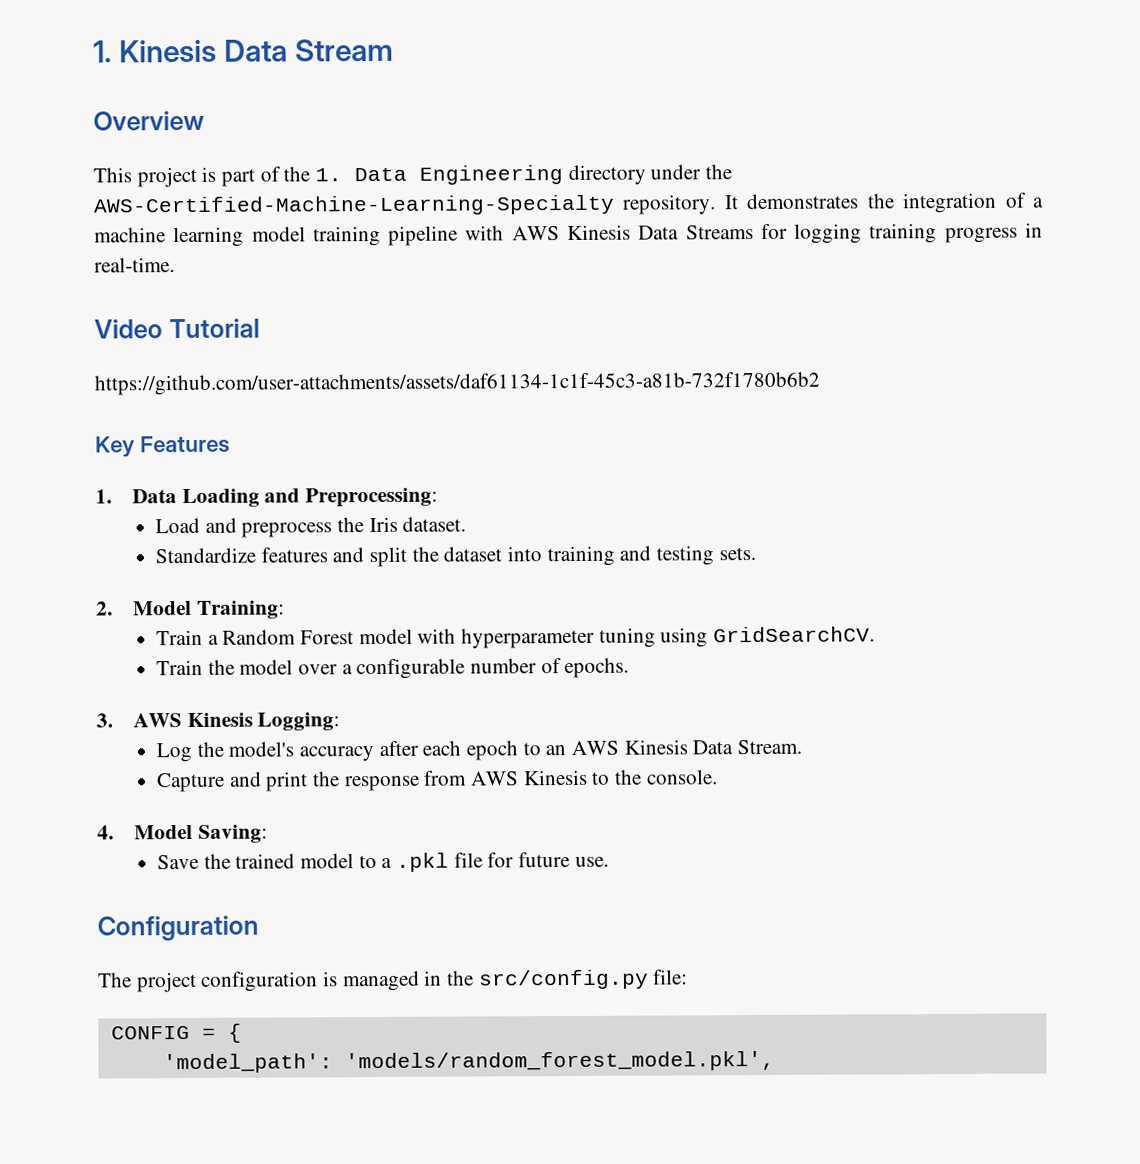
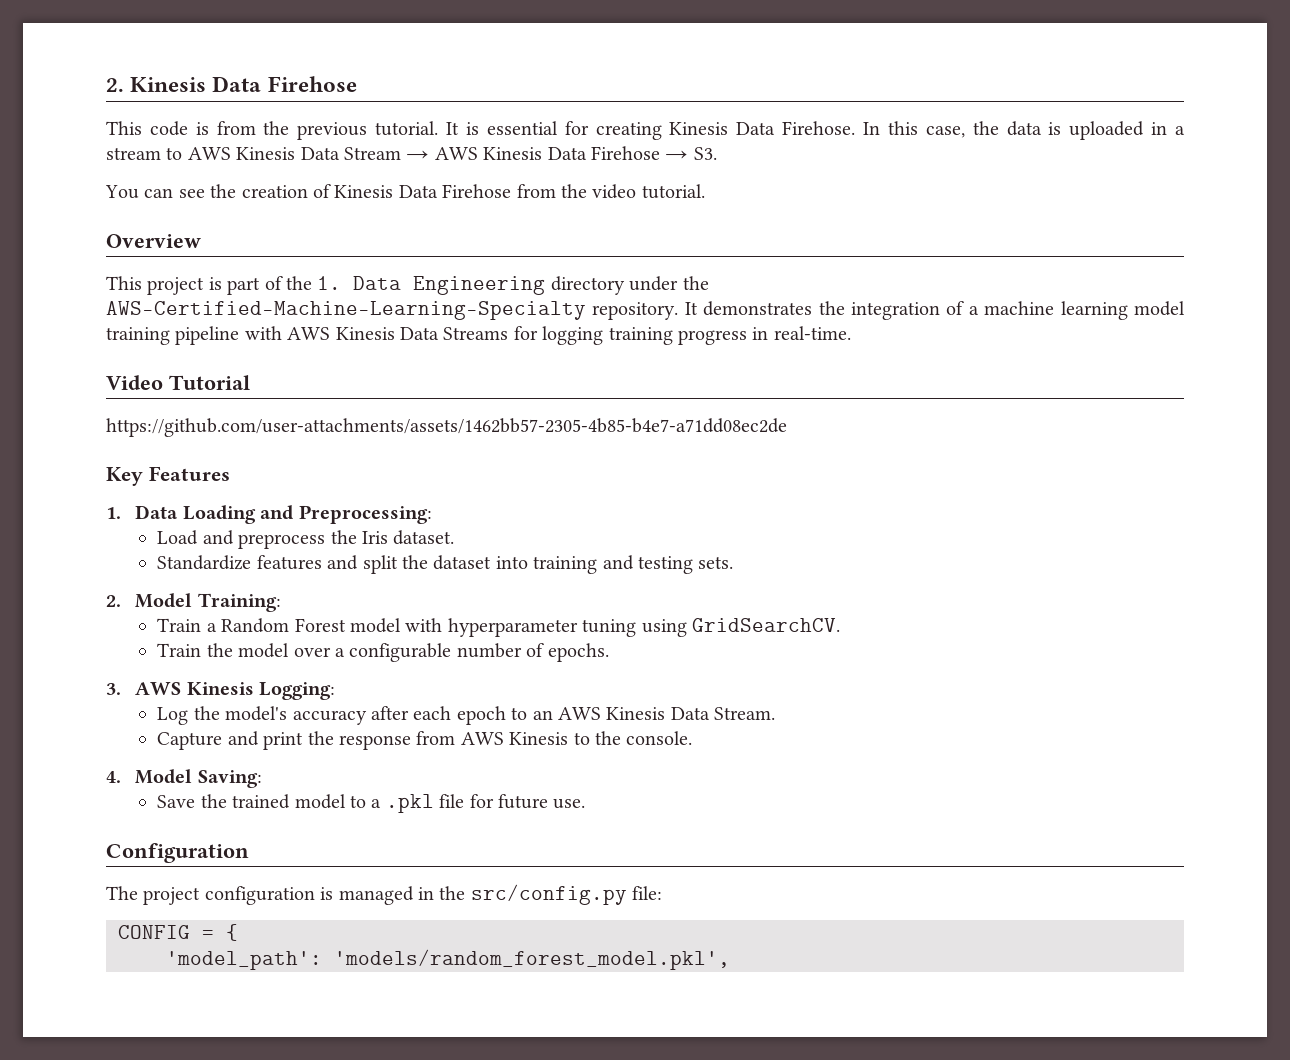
- 1. Kinesis Data Stream
+ 2. Kinesis Data Firehose
+ This code is from the previous tutorial. It is essential for creating Kinesis Data Firehose. In this case, the data is uploaded in a stream to AWS Kinesis Data Stream → AWS Kinesis Data Firehose → S3.
+ You can see the creation of Kinesis Data Firehose from the video tutorial.
- https://github.com/user-attachments/assets/daf61134-1c1f-45c3-a81b-732f1780b6b2
+ https://github.com/user-attachments/assets/1462bb57-2305-4b85-b4e7-a71dd08ec2de

